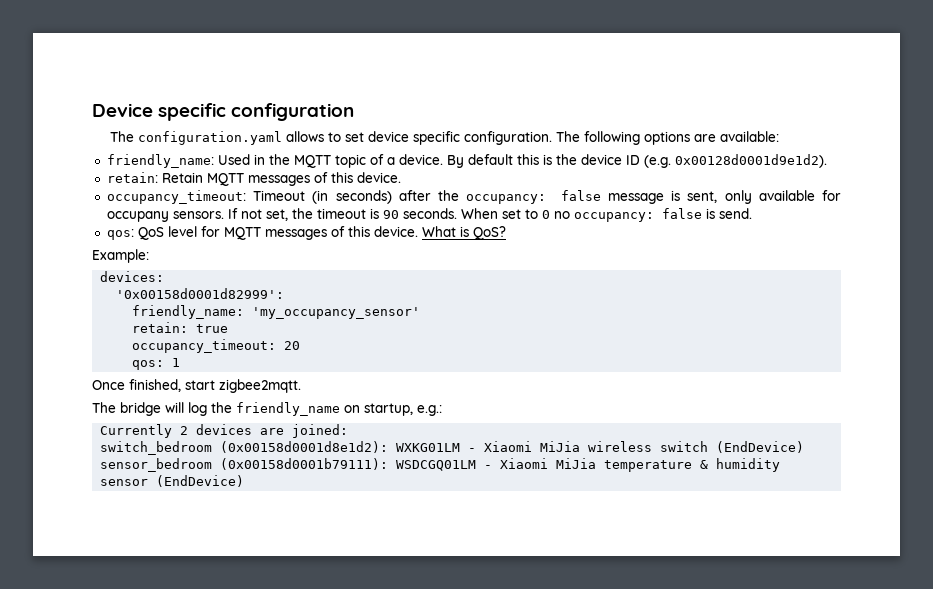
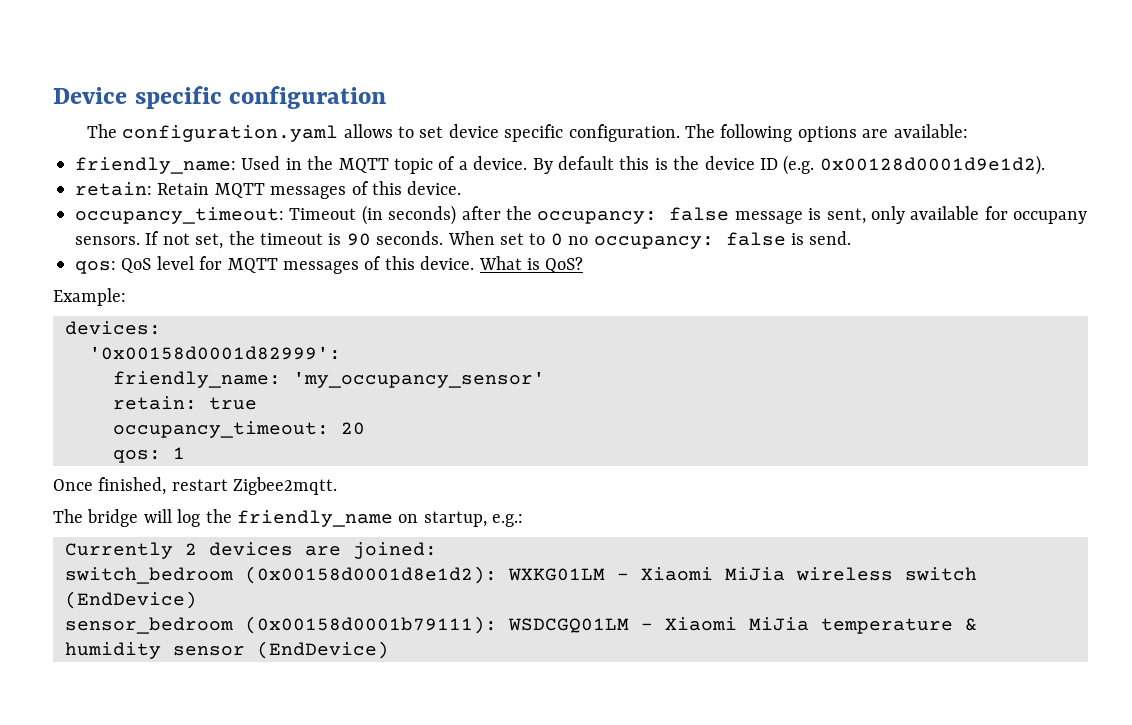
- Once finished, start zigbee2mqtt.
+ Once finished, restart Zigbee2mqtt.

